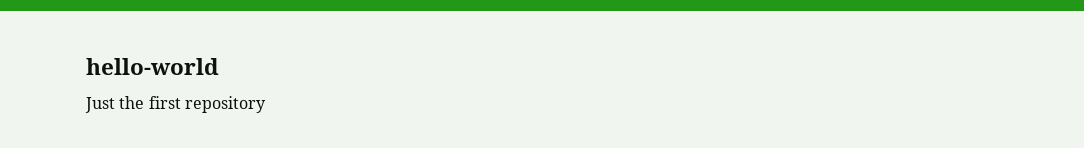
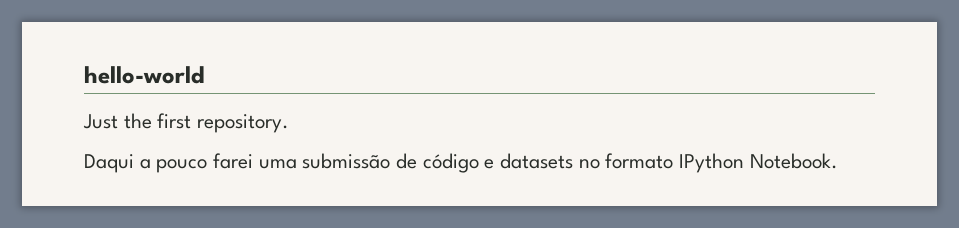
- Just the first repository
+ Just the first repository.
+ Daqui a pouco farei uma submissão de código e datasets no formato IPython Notebook.

